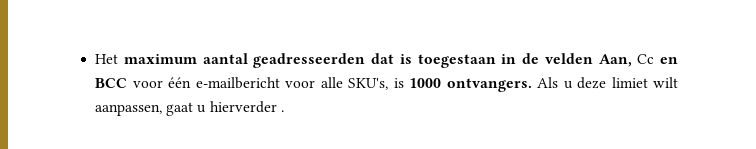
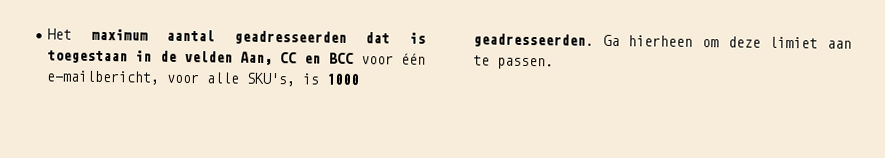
- Het maximum aantal geadresseerden dat is toegestaan in de velden Aan, Cc en BCC voor één e-mailbericht voor alle SKU's, is 1000 ontvangers. Als u deze limiet wilt aanpassen, gaat u hierverder .
+ Het maximum aantal geadresseerden dat is toegestaan in de velden Aan, CC en BCC voor één e-mailbericht, voor alle SKU's, is 1000 geadresseerden. Ga hierheen om deze limiet aan te passen.

